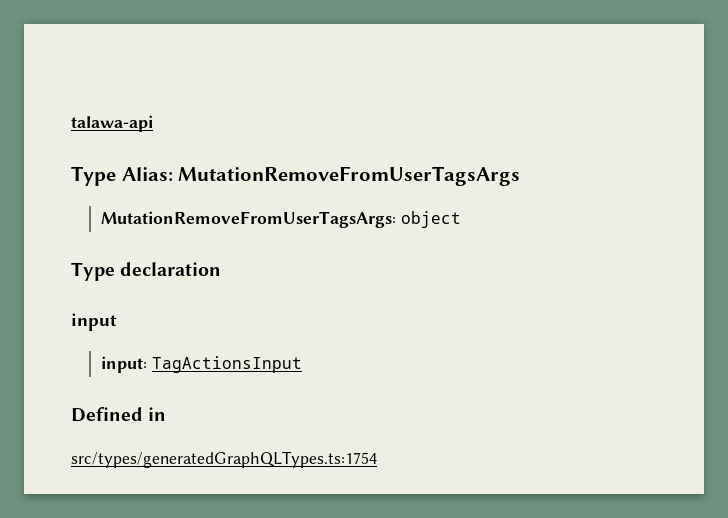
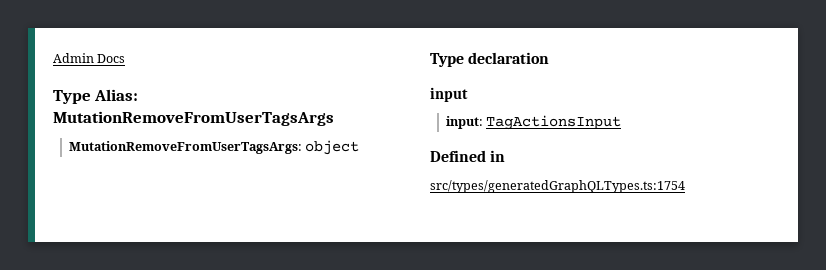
- talawa-api
+ Admin Docs

